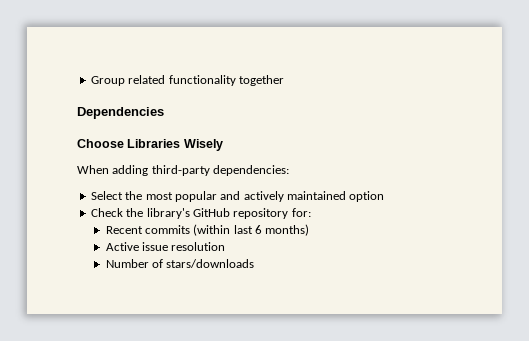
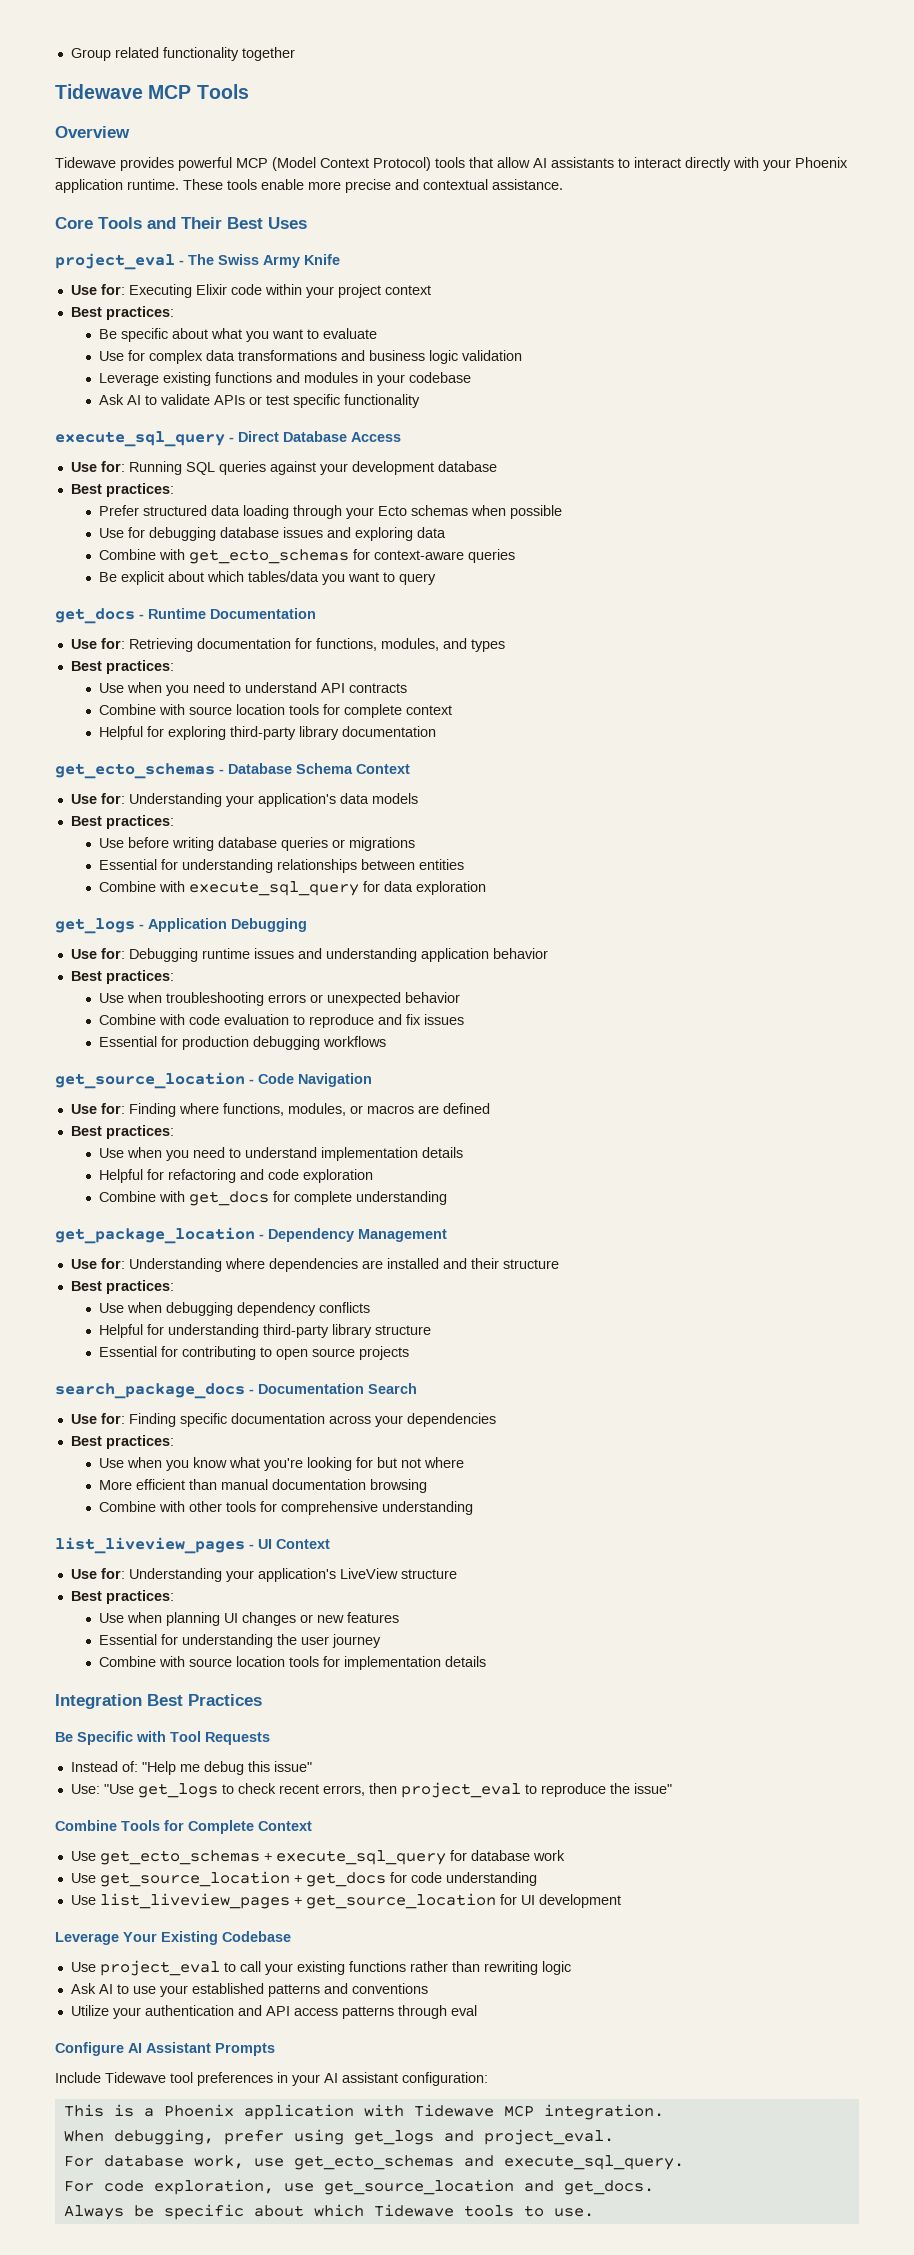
- Dependencies
- Choose Libraries Wisely
- When adding third-party dependencies:
- Select the most popular and actively maintained option
- Check the library's GitHub repository for:
- Recent commits (within last 6 months)
- Active issue resolution
- Number of stars/downloads
+ Tidewave MCP Tools
+ Overview
+ Tidewave provides powerful MCP (Model Context Protocol) tools that allow AI assistants to interact directly with your Phoenix application runtime. These tools enable more precise and contextual assistance.
+ Core Tools and Their Best Uses
+ project_eval - The Swiss Army Knife
+ Use for: Executing Elixir code within your project context
+ Best practices:
+ Be specific about what you want to evaluate
+ Use for complex data transformations and business logic validation
+ Leverage existing functions and modules in your codebase
+ Ask AI to validate APIs or test specific functionality
+ execute_sql_query - Direct Database Access
+ Use for: Running SQL queries against your development database
+ Best practices:
+ Prefer structured data loading through your Ecto schemas when possible
+ Use for debugging database issues and exploring data
+ Combine with get_ecto_schemas for context-aware queries
+ Be explicit about which tables/data you want to query
+ get_docs - Runtime Documentation
+ Use for: Retrieving documentation for functions, modules, and types
+ Best practices:
+ Use when you need to understand API contracts
+ Combine with source location tools for complete context
+ Helpful for exploring third-party library documentation
+ get_ecto_schemas - Database Schema Context
+ Use for: Understanding your application's data models
+ Best practices:
+ Use before writing database queries or migrations
+ Essential for understanding relationships between entities
+ Combine with execute_sql_query for data exploration
+ get_logs - Application Debugging
+ Use for: Debugging runtime issues and understanding application behavior
+ Best practices:
+ Use when troubleshooting errors or unexpected behavior
+ Combine with code evaluation to reproduce and fix issues
+ Essential for production debugging workflows
+ get_source_location - Code Navigation
+ Use for: Finding where functions, modules, or macros are defined
+ Best practices:
+ Use when you need to understand implementation details
+ Helpful for refactoring and code exploration
+ Combine with get_docs for complete understanding
+ get_package_location - Dependency Management
+ Use for: Understanding where dependencies are installed and their structure
+ Best practices:
+ Use when debugging dependency conflicts
+ Helpful for understanding third-party library structure
+ Essential for contributing to open source projects
+ search_package_docs - Documentation Search
+ Use for: Finding specific documentation across your dependencies
+ Best practices:
+ Use when you know what you're looking for but not where
+ More efficient than manual documentation browsing
+ Combine with other tools for comprehensive understanding
+ list_liveview_pages - UI Context
+ Use for: Understanding your application's LiveView structure
+ Best practices:
+ Use when planning UI changes or new features
+ Essential for understanding the user journey
+ Combine with source location tools for implementation details
+ Integration Best Practices
+ Be Specific with Tool Requests
+ Instead of: "Help me debug this issue"
+ Use: "Use get_logs to check recent errors, then project_eval to reproduce the issue"
+ Combine Tools for Complete Context
+ Use get_ecto_schemas + execute_sql_query for database work
+ Use get_source_location + get_docs for code understanding
+ Use list_liveview_pages + get_source_location for UI development
+ Leverage Your Existing Codebase
+ Use project_eval to call your existing functions rather than rewriting logic
+ Ask AI to use your established patterns and conventions
+ Utilize your authentication and API access patterns through eval
+ Configure AI Assistant Prompts
+ Include Tidewave tool preferences in your AI assistant configuration:
+ This is a Phoenix application with Tidewave MCP integration.
+ When debugging, prefer using get_logs and project_eval.
+ For database work, use get_ecto_schemas and execute_sql_query.
+ For code exploration, use get_source_location and get_docs.
+ Always be specific about which Tidewave tools to use.

